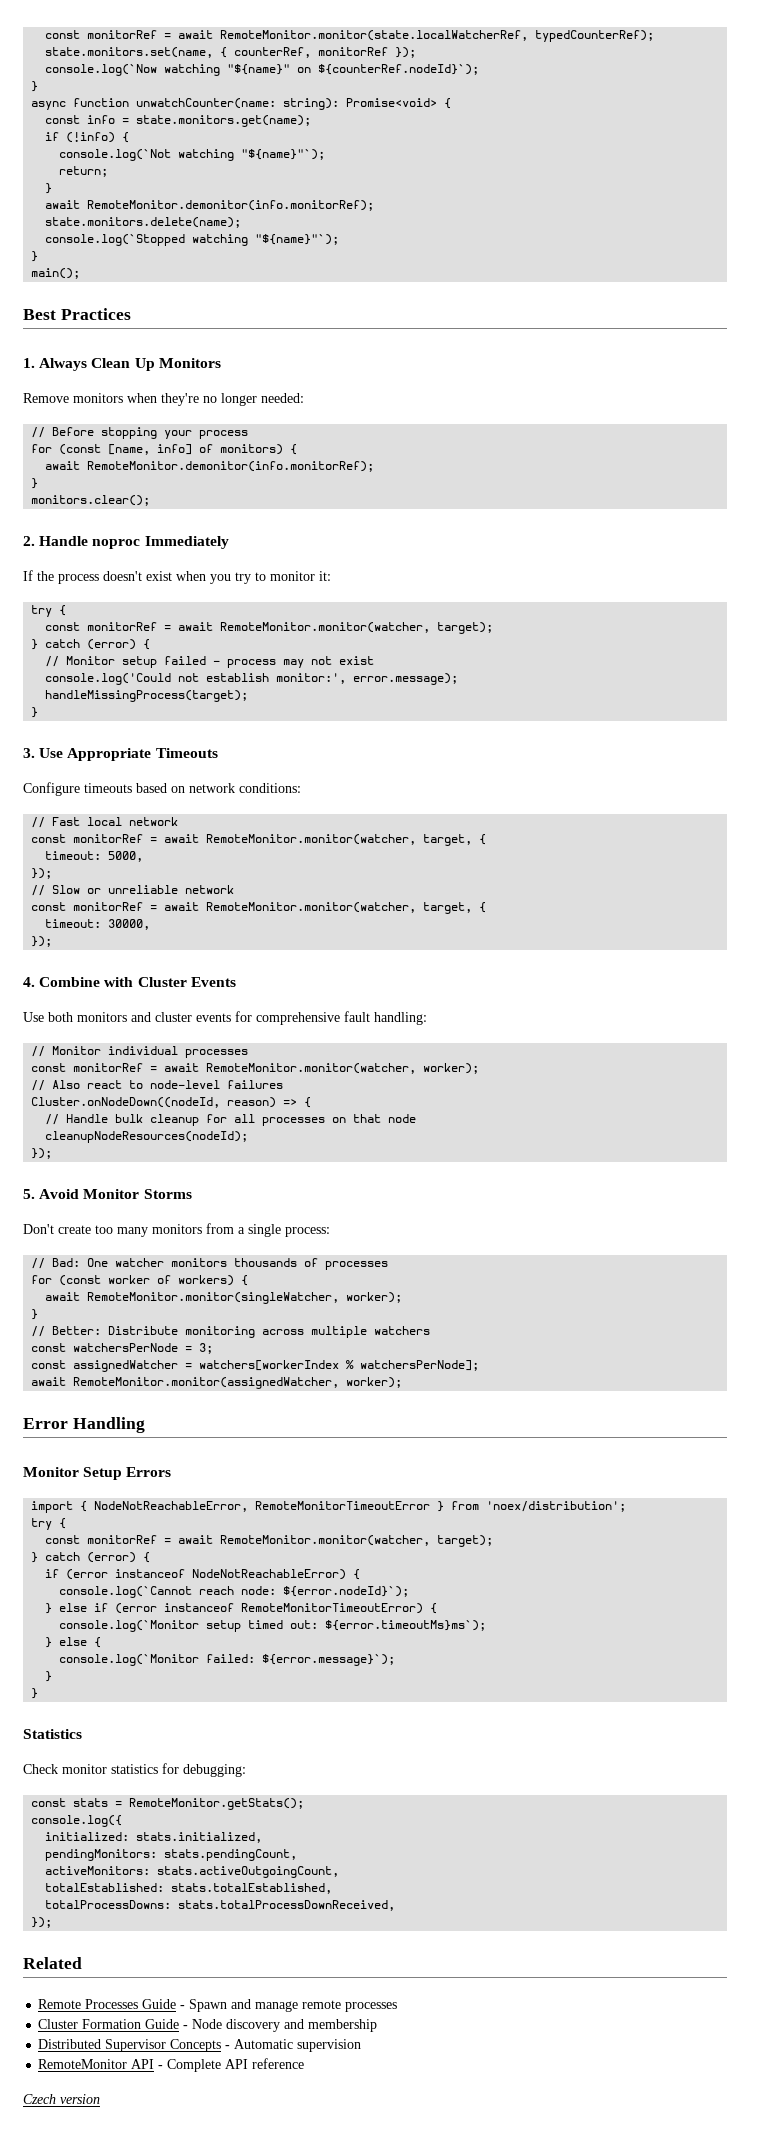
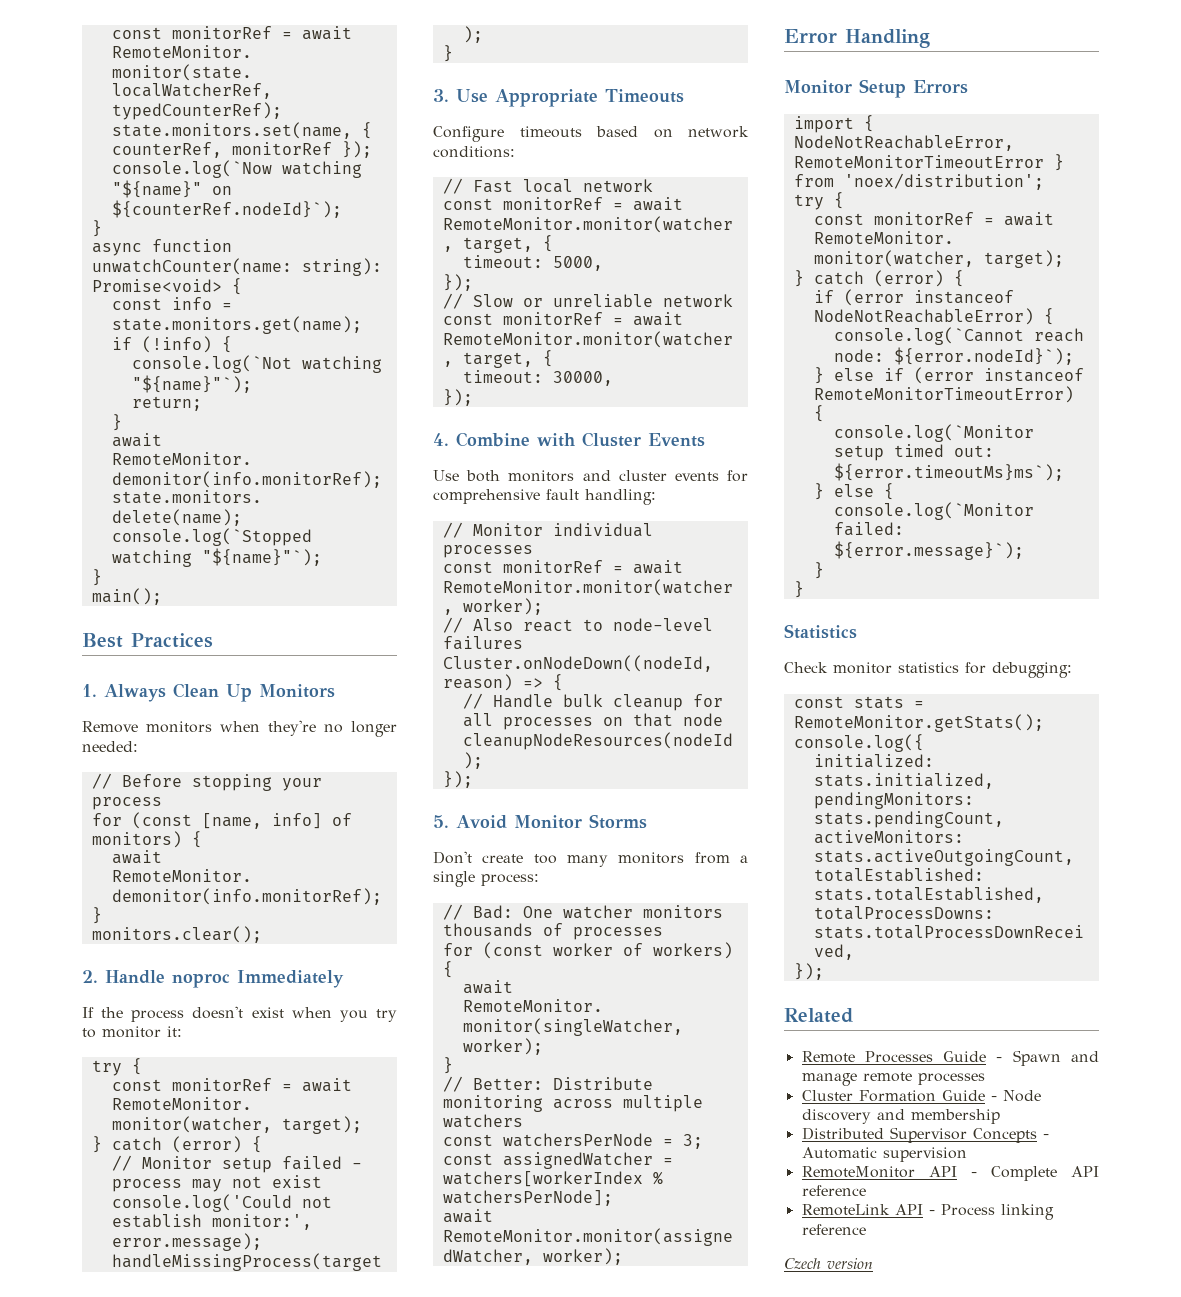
+ RemoteLink API - Process linking reference

